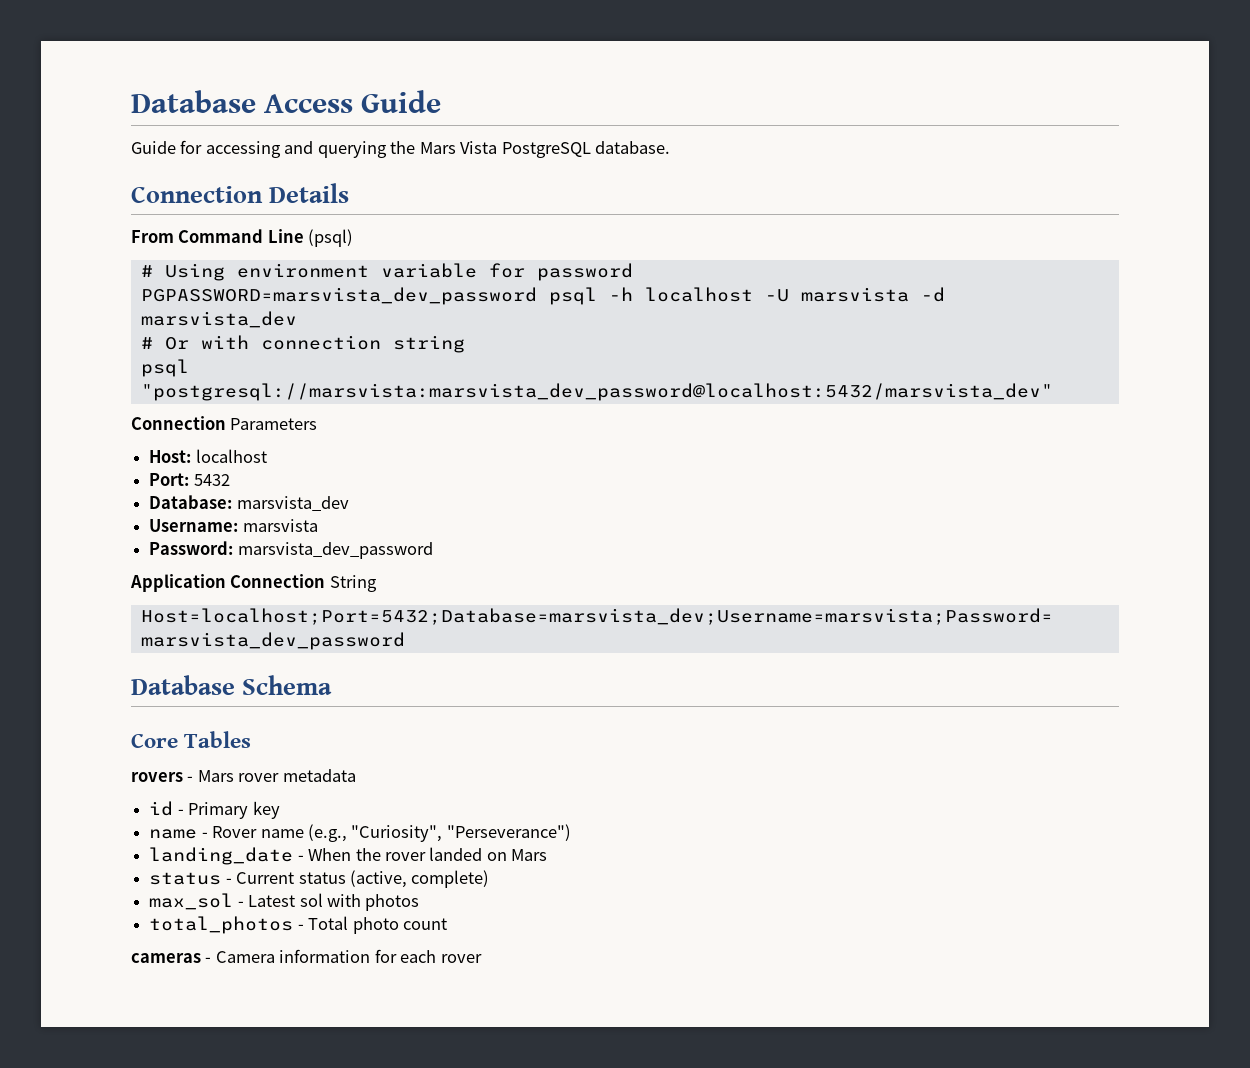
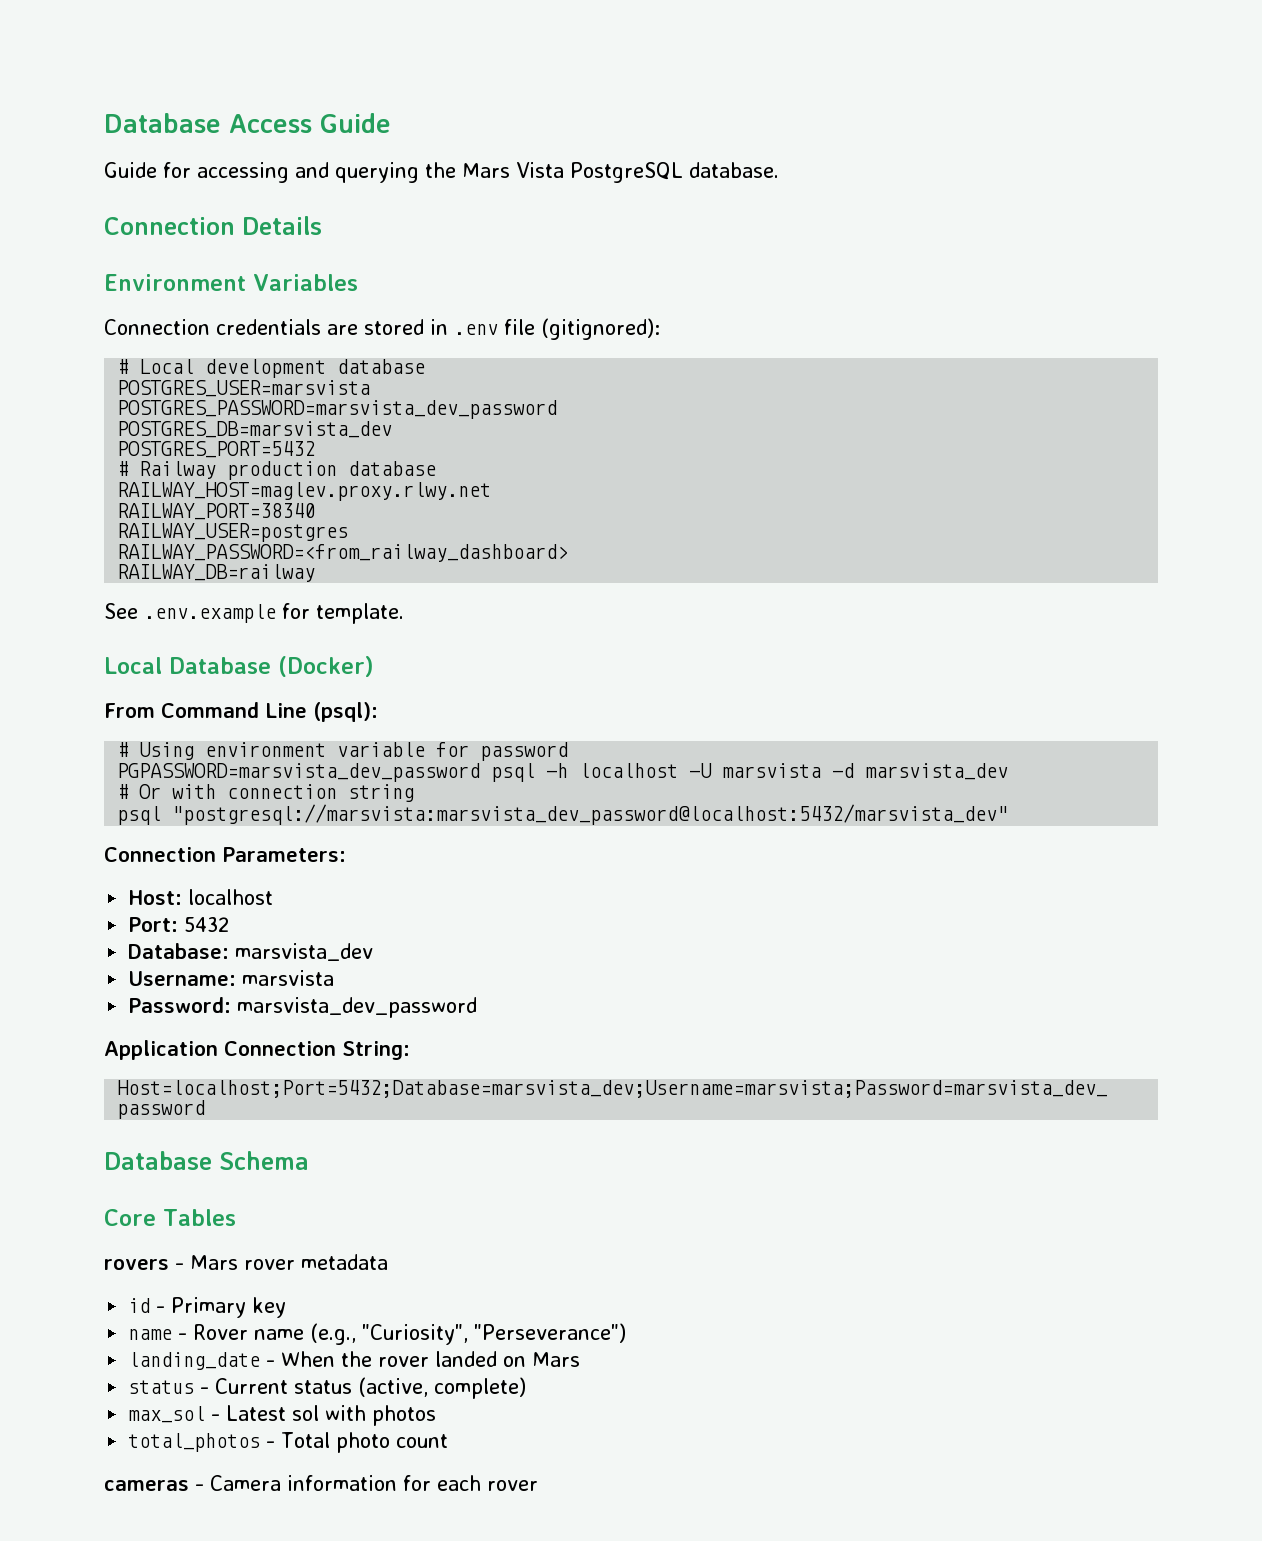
+ Environment Variables
+ Connection credentials are stored in .env file (gitignored):
+ # Local development database
+ POSTGRES_USER=marsvista
+ POSTGRES_PASSWORD=marsvista_dev_password
+ POSTGRES_DB=marsvista_dev
+ POSTGRES_PORT=5432
+ # Railway production database
+ RAILWAY_HOST=maglev.proxy.rlwy.net
+ RAILWAY_PORT=38340
+ RAILWAY_USER=postgres
+ RAILWAY_PASSWORD=<from_railway_dashboard>
+ RAILWAY_DB=railway
+ See .env.example for template.
+ Local Database (Docker)
- From Command Line (psql)
+ From Command Line (psql):
- Connection Parameters
+ Connection Parameters:
- Application Connection String
+ Application Connection String:

